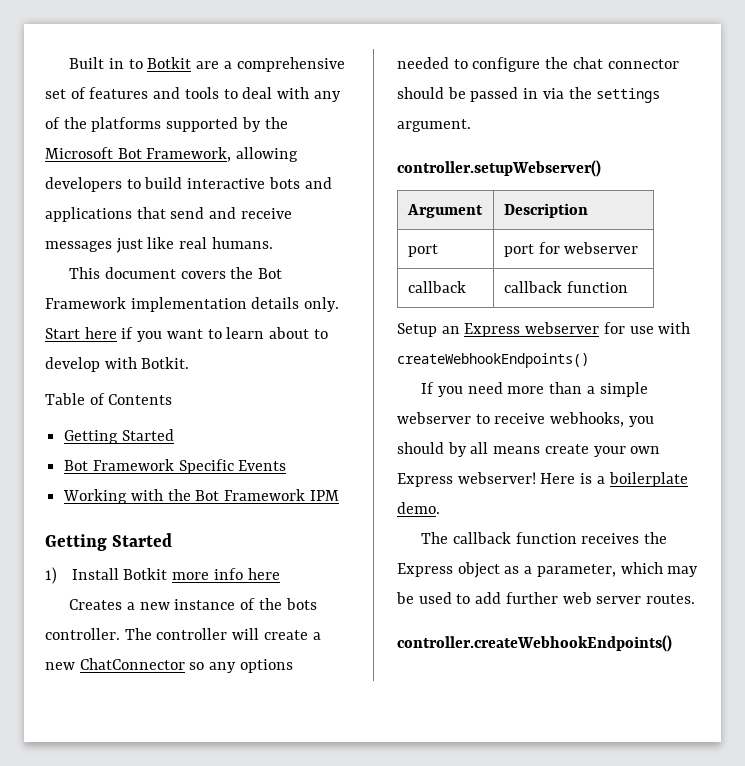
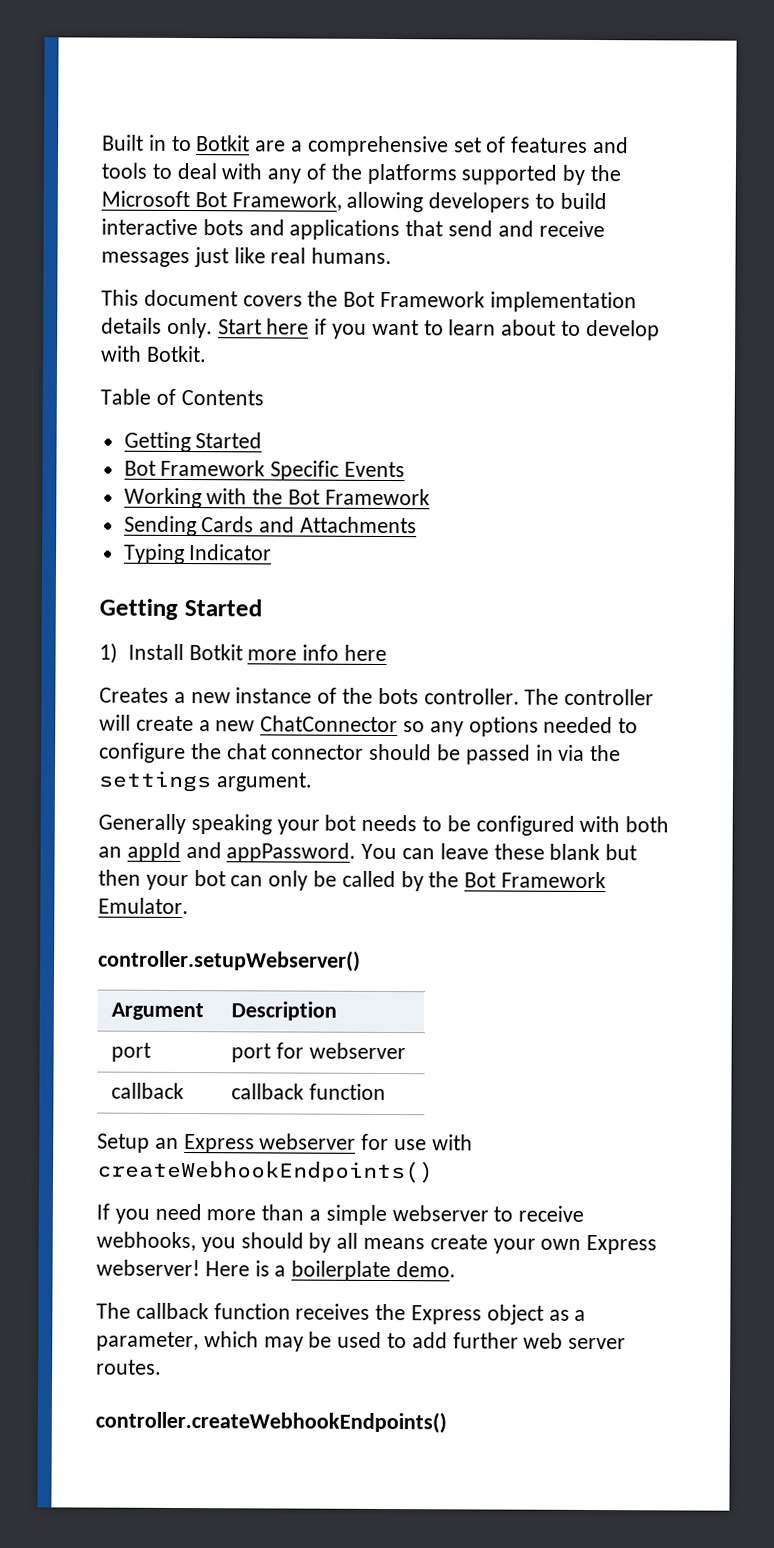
- Working with the Bot Framework IPM
+ Working with the Bot Framework
+ Sending Cards and Attachments
+ Typing Indicator
+ Generally speaking your bot needs to be configured with both an appId and appPassword. You can leave these blank but then your bot can only be called by the Bot Framework Emulator.

